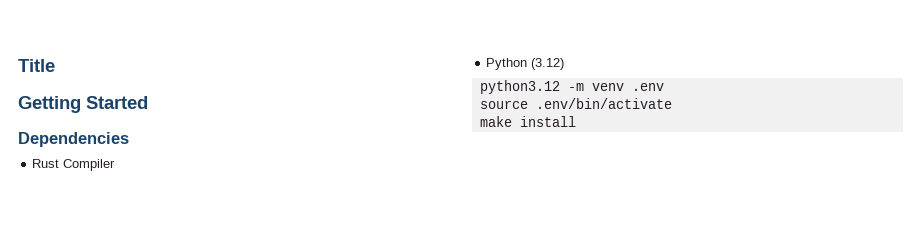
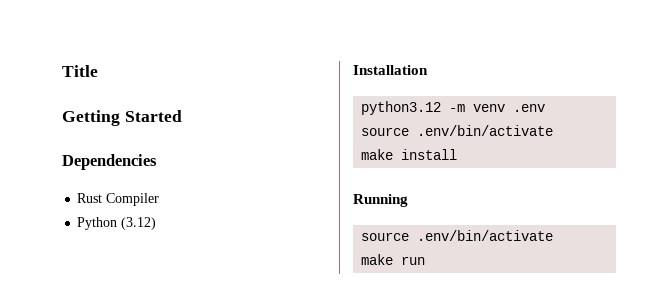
+ Installation
+ Running
+ source .env/bin/activate
+ make run

